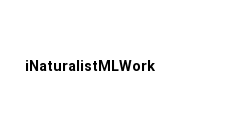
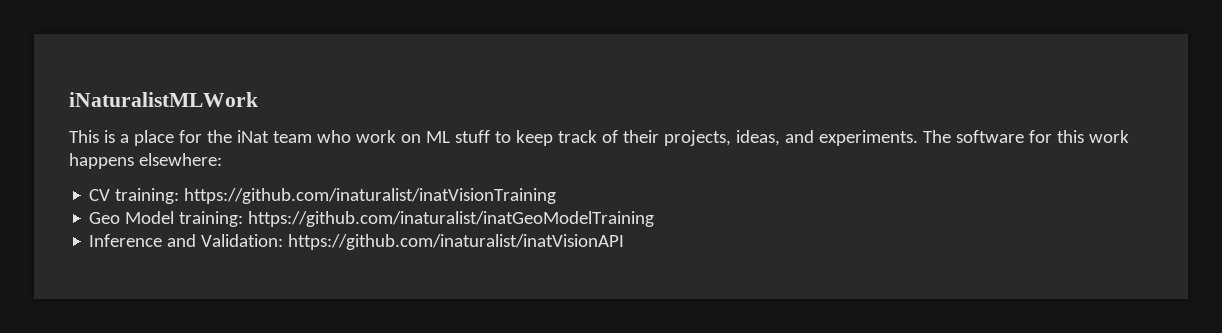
+ This is a place for the iNat team who work on ML stuff to keep track of their projects, ideas, and experiments. The software for this work happens elsewhere:
+ CV training: https://github.com/inaturalist/inatVisionTraining
+ Geo Model training: https://github.com/inaturalist/inatGeoModelTraining
+ Inference and Validation: https://github.com/inaturalist/inatVisionAPI

